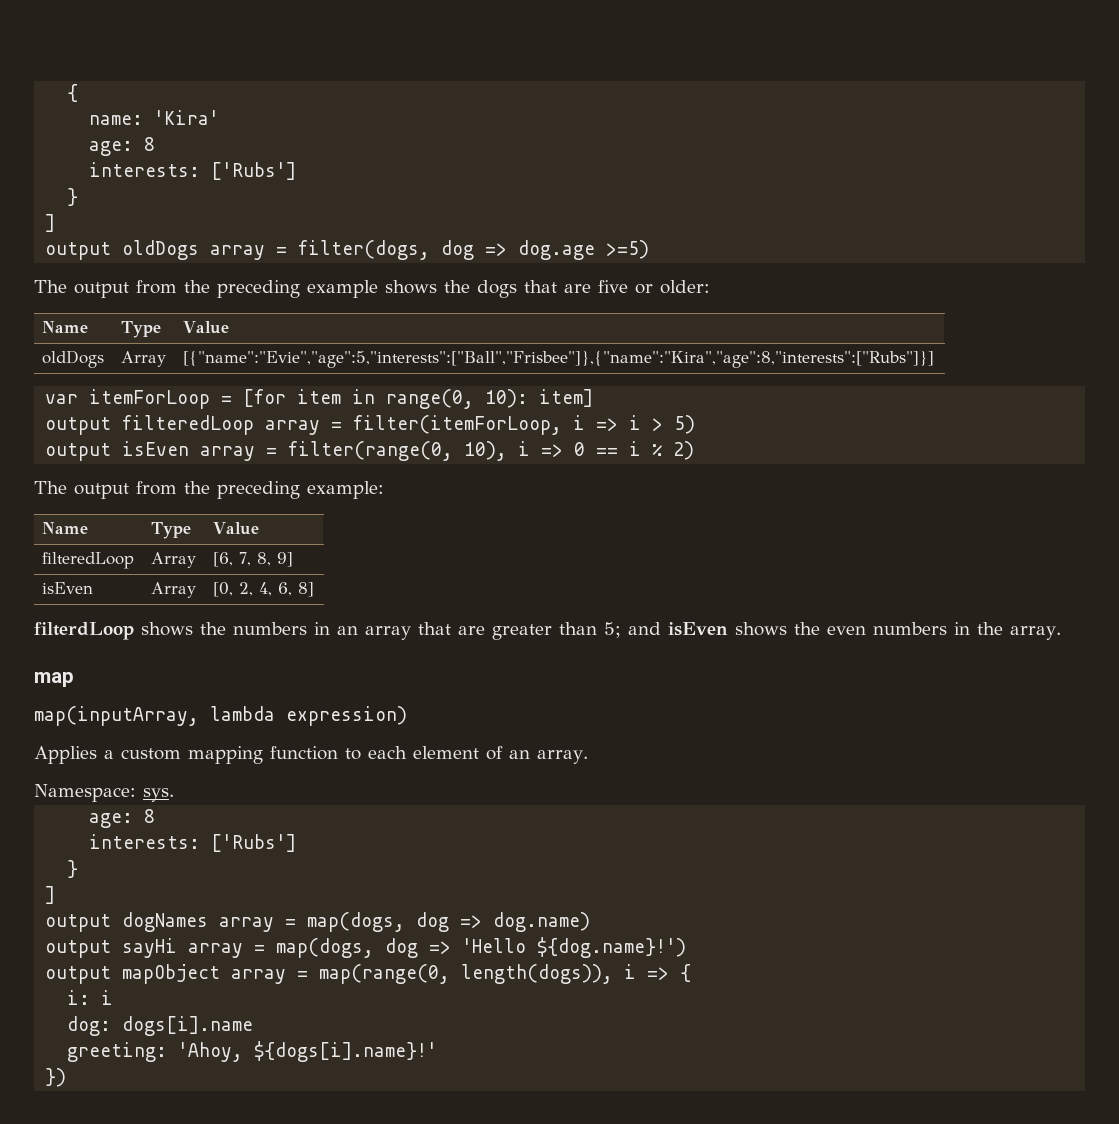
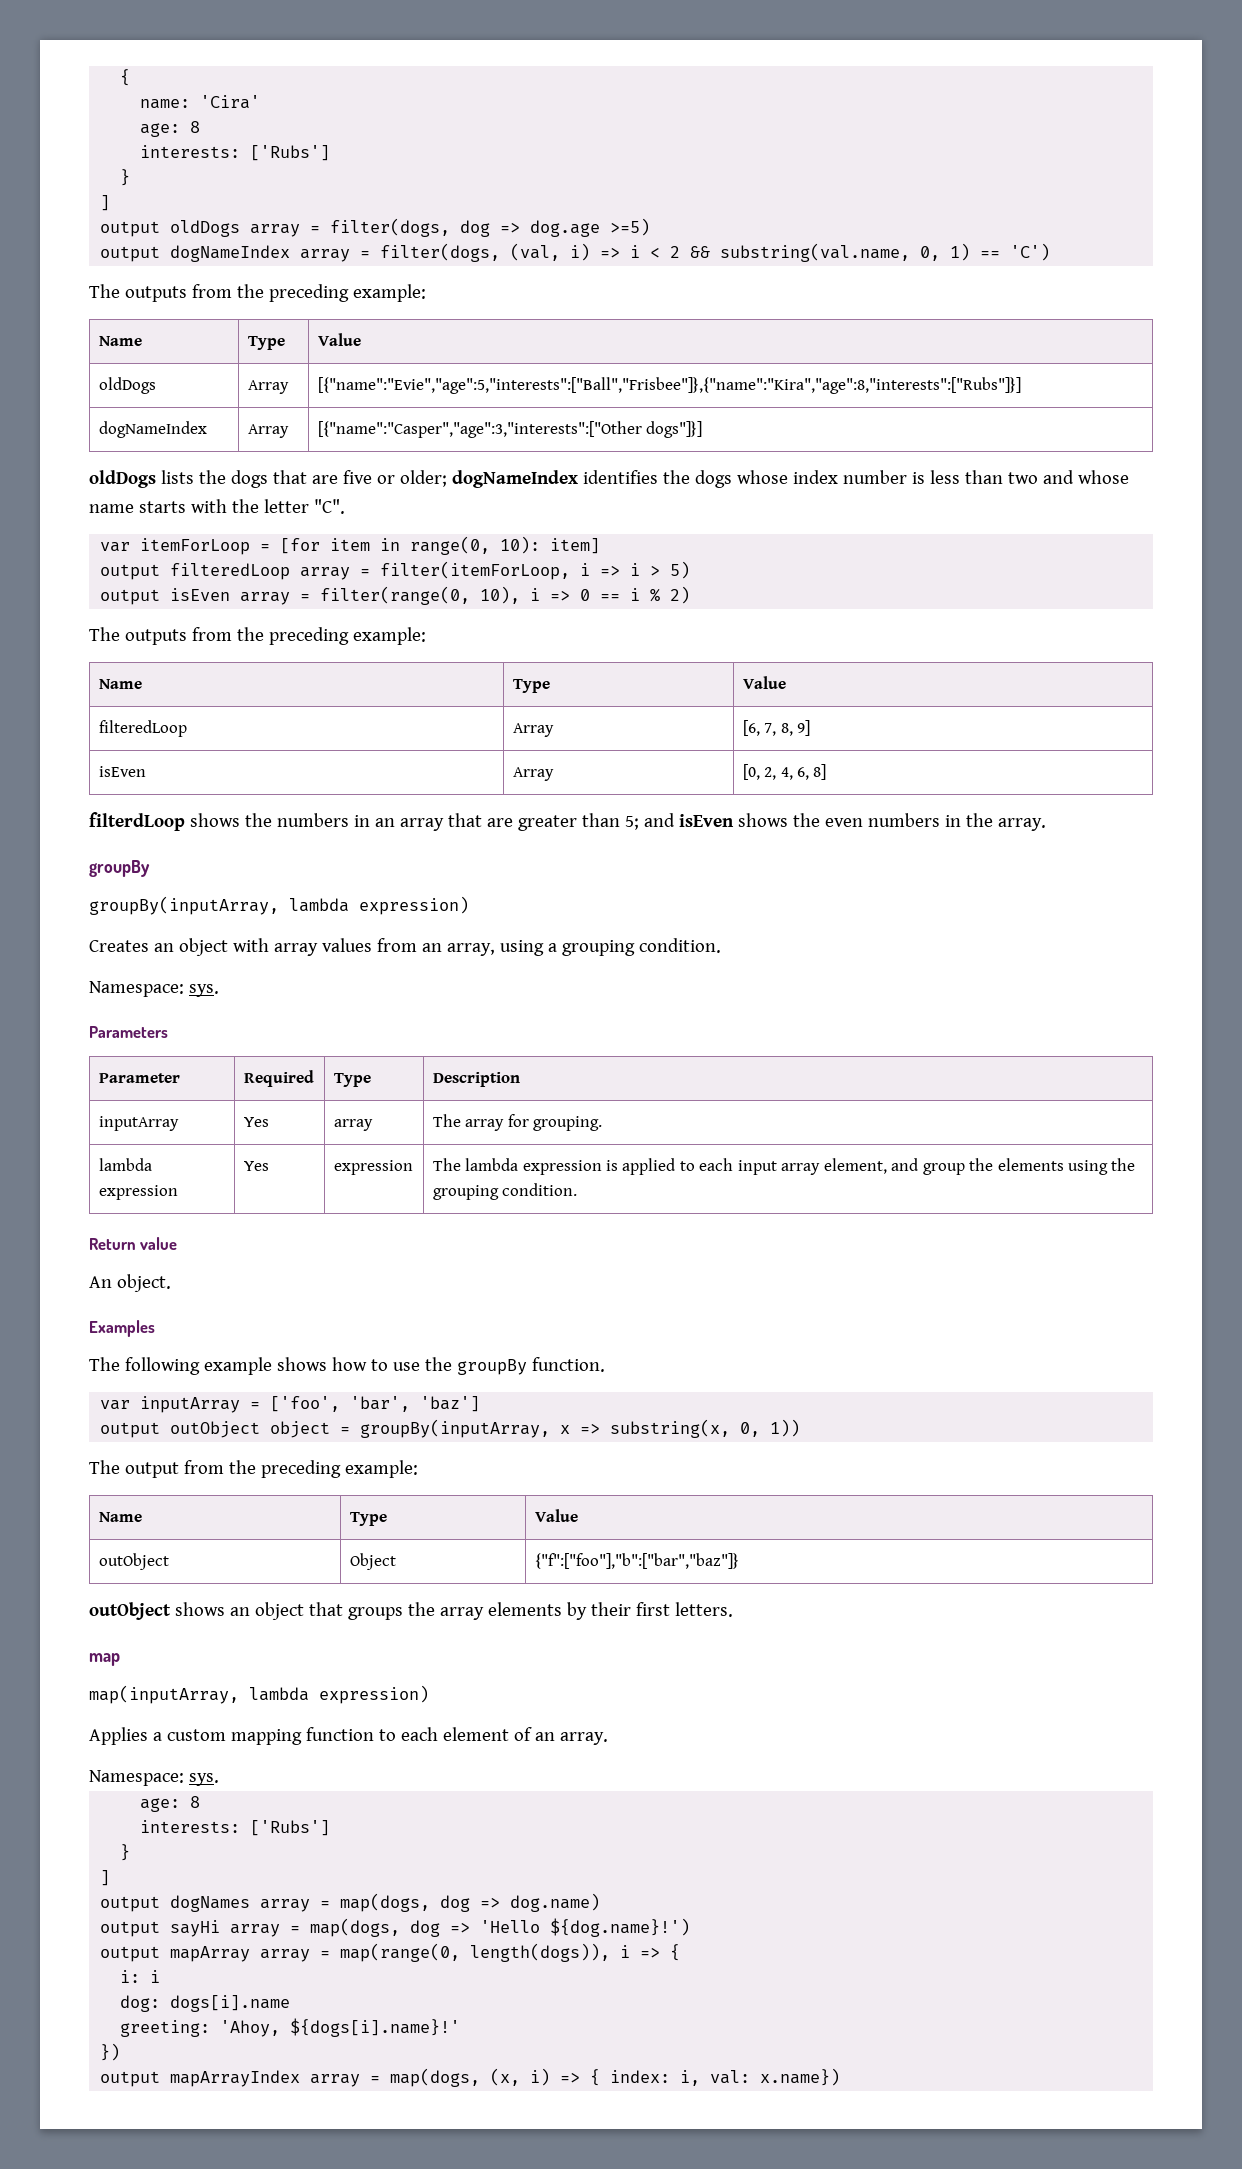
- name: 'Kira'
+ name: 'Cira'
- The output from the preceding example shows the dogs that are five or older:
+ output dogNameIndex array = filter(dogs, (val, i) => i < 2 && substring(val.name, 0, 1) == 'C')
+ The outputs from the preceding example:
+ dogNameIndex | Array | [{"name":"Casper","age":3,"interests":["Other dogs"]}]
+ oldDogs lists the dogs that are five or older; dogNameIndex identifies the dogs whose index number is less than two and whose name starts with the letter "C".
  output isEven array = filter(range(0, 10), i => 0 == i % 2)
- The output from the preceding example:
+ The outputs from the preceding example:
  filterdLoop shows the numbers in an array that are greater than 5; and isEven shows the even numbers in the array.
+ groupBy
+ groupBy(inputArray, lambda expression)
+ Creates an object with array values from an array, using a grouping condition.
+ Namespace: sys.
+ Parameters
+ Parameter | Required | Type | Description
+ inputArray | Yes | array | The array for grouping.
+ lambda expression | Yes | expression | The lambda expression is applied to each input array element, and group the elements using the grouping condition.
+ Return value
+ An object.
+ Examples
+ The following example shows how to use the groupBy function.
+ var inputArray = ['foo', 'bar', 'baz']
+ output outObject object = groupBy(inputArray, x => substring(x, 0, 1))
+ The output from the preceding example:
+ Name | Type | Value
+ outObject | Object | {"f":["foo"],"b":["bar","baz"]}
+ outObject shows an object that groups the array elements by their first letters.
- output mapObject array = map(range(0, length(dogs)), i => {
+ output mapArray array = map(range(0, length(dogs)), i => {
+ output mapArrayIndex array = map(dogs, (x, i) => { index: i, val: x.name})

